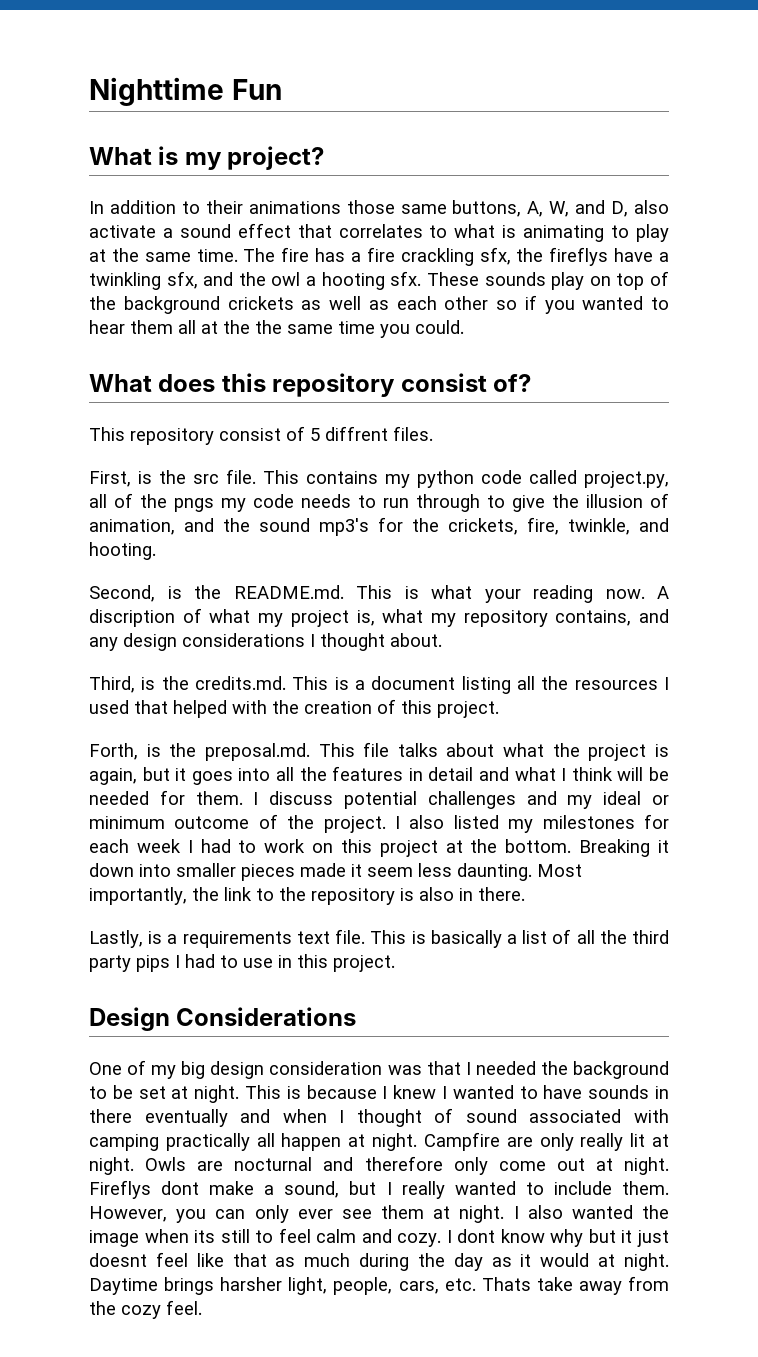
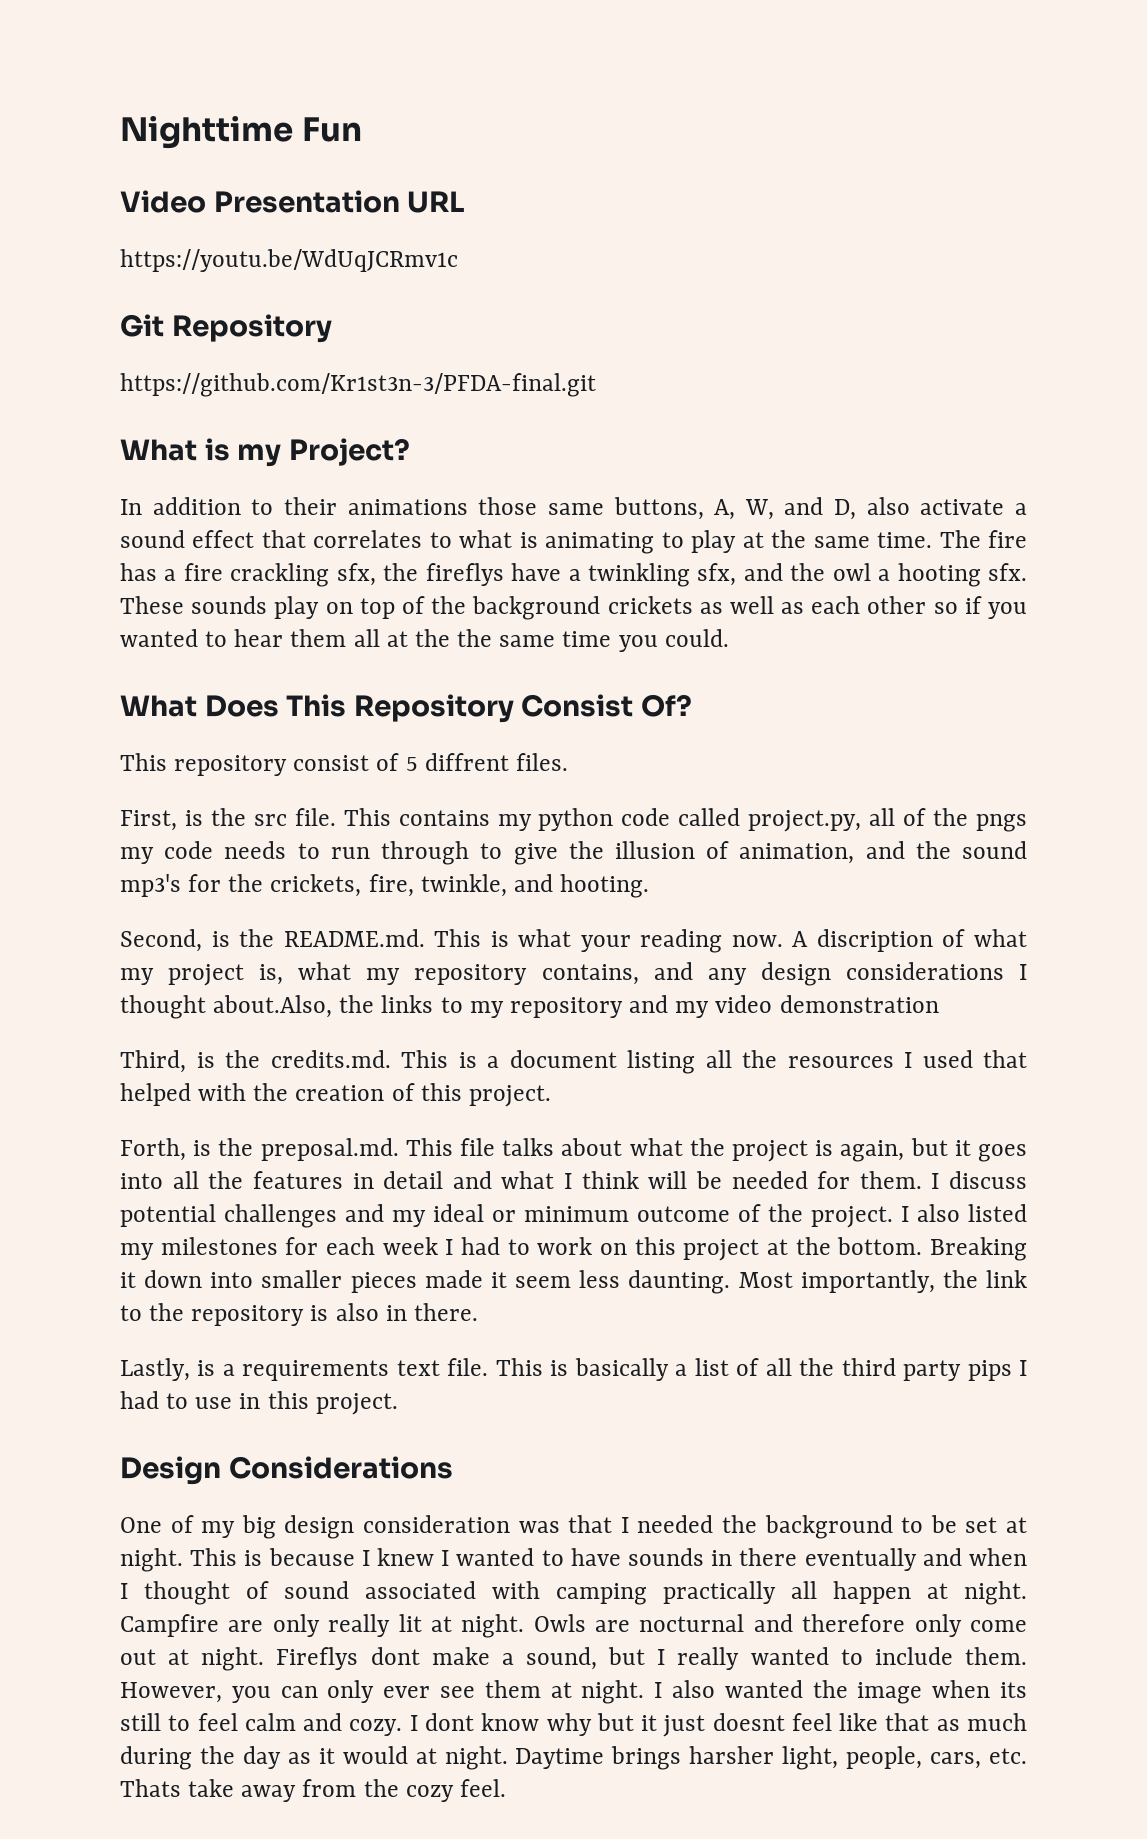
+ Video Presentation URL
+ https://youtu.be/WdUqJCRmv1c
+ Git Repository
+ https://github.com/Kr1st3n-3/PFDA-final.git
- What is my project?
+ What is my Project?
- What does this repository consist of?
+ What Does This Repository Consist Of?
- A discription of what my project is, what my repository contains, and any design considerations I thought about.
+ A discription of what my project is, what my repository contains, and any design considerations I thought about.Also, the links to my repository and my video demonstration

